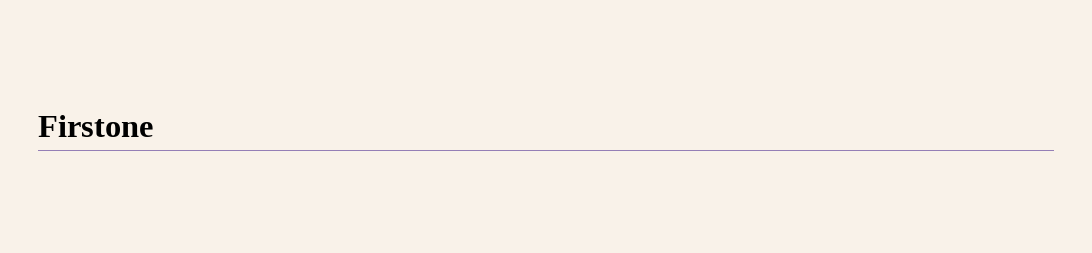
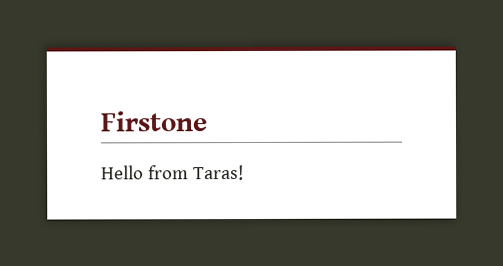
+ Hello from Taras!

